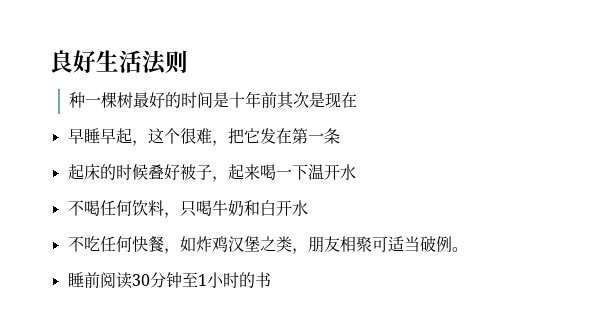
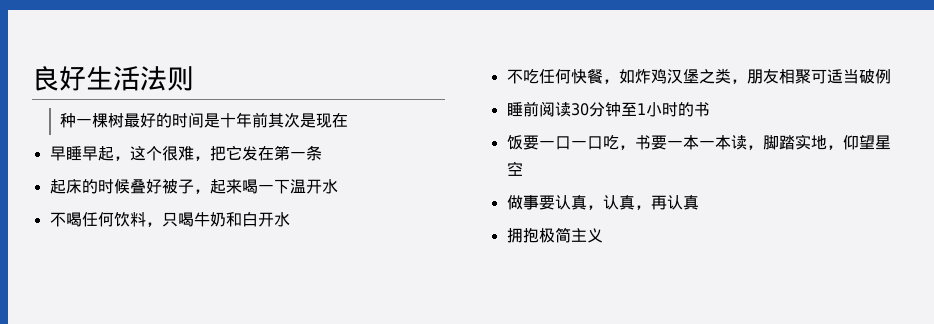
- 不吃任何快餐，如炸鸡汉堡之类，朋友相聚可适当破例。
+ 不吃任何快餐，如炸鸡汉堡之类，朋友相聚可适当破例
+ 饭要一口一口吃，书要一本一本读，脚踏实地，仰望星空
+ 做事要认真，认真，再认真
+ 拥抱极简主义

